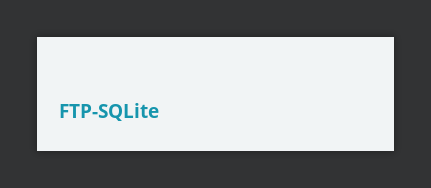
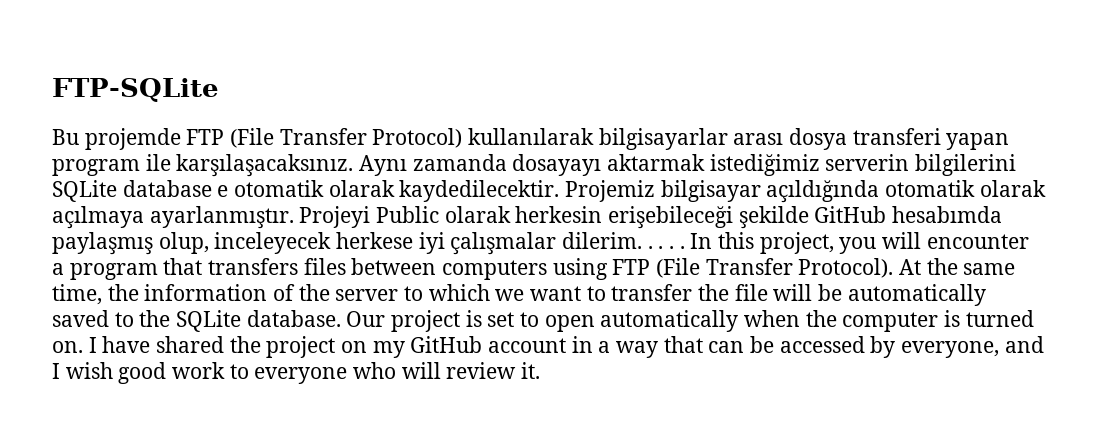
+ Bu projemde FTP (File Transfer Protocol) kullanılarak bilgisayarlar arası dosya transferi yapan program ile karşılaşacaksınız. Aynı zamanda dosayayı aktarmak istediğimiz serverin bilgilerini SQLite database e otomatik olarak kaydedilecektir. Projemiz bilgisayar açıldığında otomatik olarak açılmaya ayarlanmıştır. Projeyi Public olarak herkesin erişebileceği şekilde GitHub hesabımda paylaşmış olup, inceleyecek herkese iyi çalışmalar dilerim. . . . . In this project, you will encounter a program that transfers files between computers using FTP (File Transfer Protocol). At the same time, the information of the server to which we want to transfer the file will be automatically saved to the SQLite database. Our project is set to open automatically when the computer is turned on. I have shared the project on my GitHub account in a way that can be accessed by everyone, and I wish good work to everyone who will review it.

